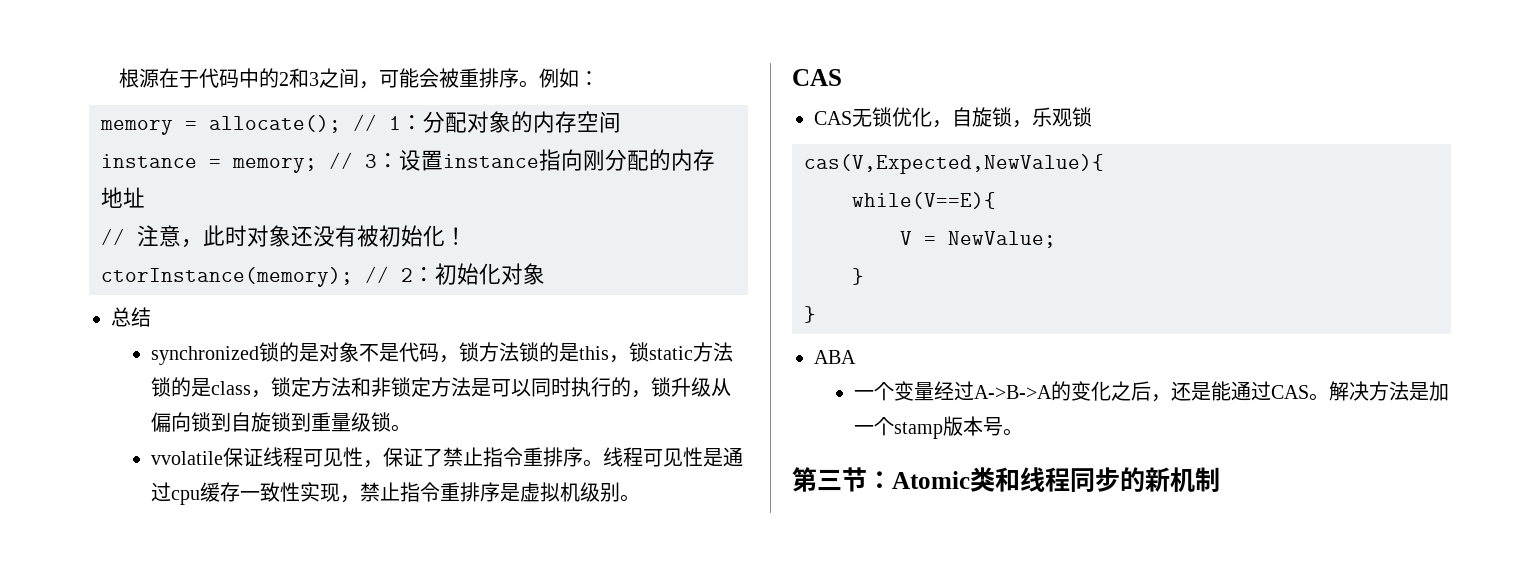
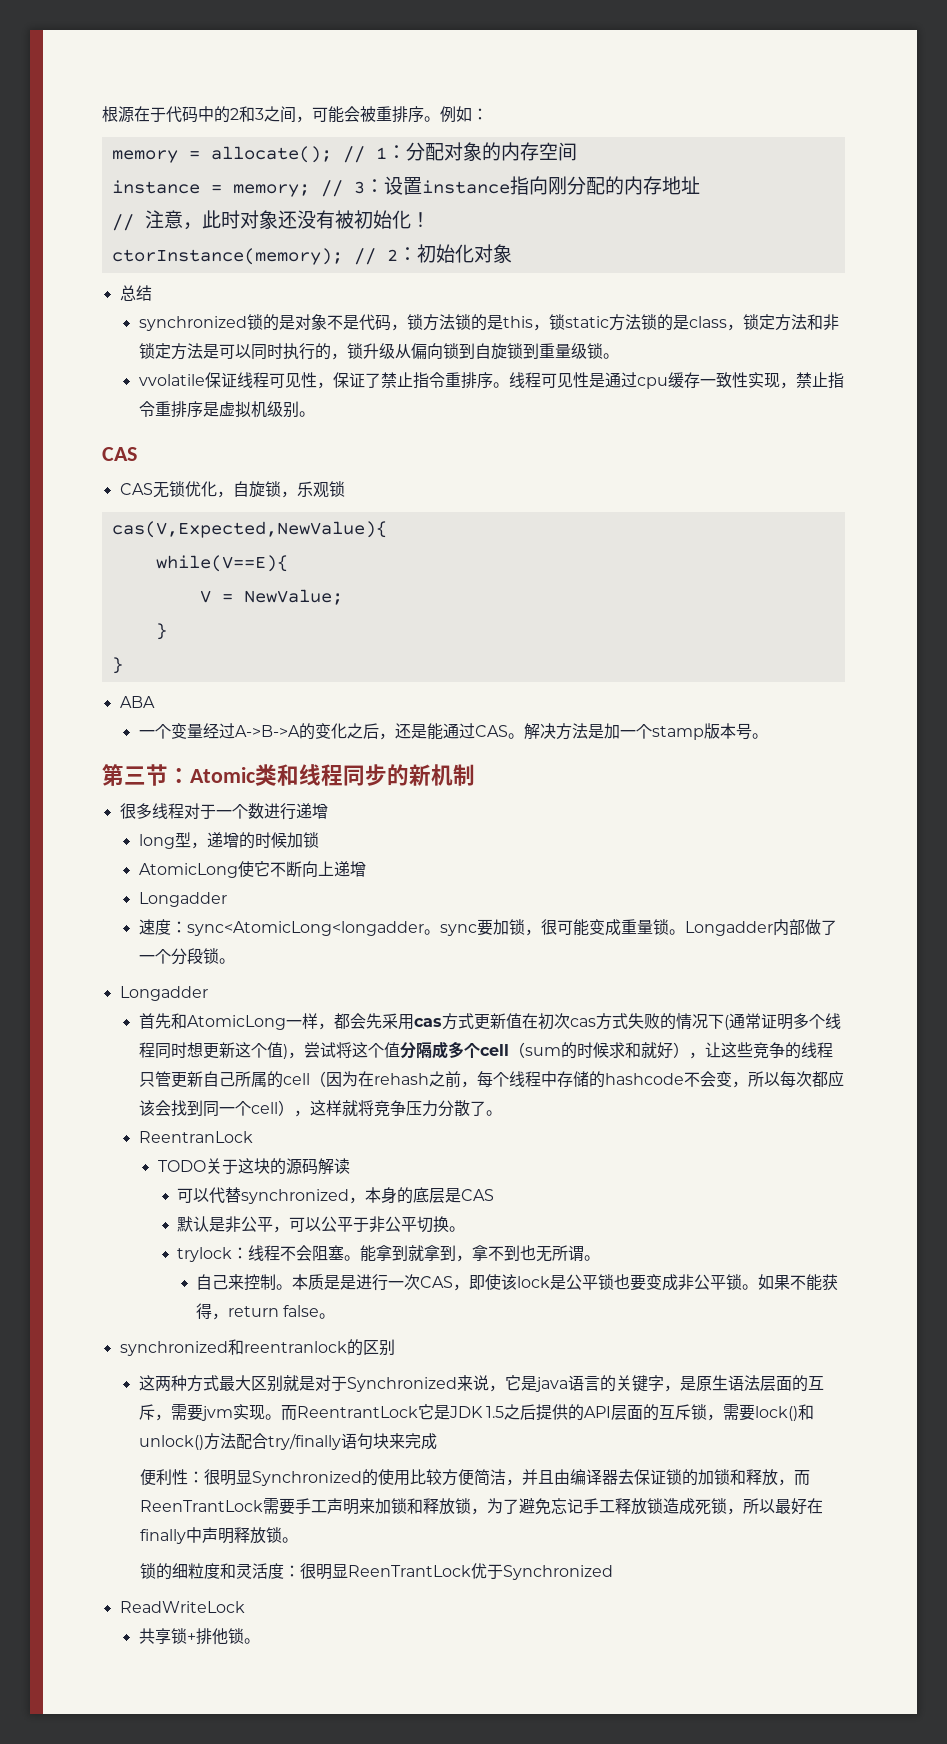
+ 很多线程对于一个数进行递增
+ long型，递增的时候加锁
+ AtomicLong使它不断向上递增
+ Longadder
+ 速度：sync<AtomicLong<longadder。sync要加锁，很可能变成重量锁。Longadder内部做了一个分段锁。
+ Longadder
+ 首先和AtomicLong一样，都会先采用cas方式更新值在初次cas方式失败的情况下(通常证明多个线程同时想更新这个值)，尝试将这个值分隔成多个cell（sum的时候求和就好），让这些竞争的线程只管更新自己所属的cell（因为在rehash之前，每个线程中存储的hashcode不会变，所以每次都应该会找到同一个cell），这样就将竞争压力分散了。
+ ReentranLock
+ TODO关于这块的源码解读
+ 可以代替synchronized，本身的底层是CAS
+ 默认是非公平，可以公平于非公平切换。
+ trylock：线程不会阻塞。能拿到就拿到，拿不到也无所谓。
+ 自己来控制。本质是是进行一次CAS，即使该lock是公平锁也要变成非公平锁。如果不能获得，return false。
+ synchronized和reentranlock的区别
+ 这两种方式最大区别就是对于Synchronized来说，它是java语言的关键字，是原生语法层面的互斥，需要jvm实现。而ReentrantLock它是JDK 1.5之后提供的API层面的互斥锁，需要lock()和unlock()方法配合try/finally语句块来完成
+ 便利性：很明显Synchronized的使用比较方便简洁，并且由编译器去保证锁的加锁和释放，而ReenTrantLock需要手工声明来加锁和释放锁，为了避免忘记手工释放锁造成死锁，所以最好在finally中声明释放锁。
+ 锁的细粒度和灵活度：很明显ReenTrantLock优于Synchronized
+ ReadWriteLock
+ 共享锁+排他锁。

